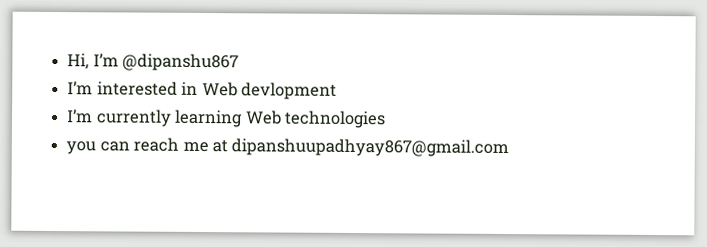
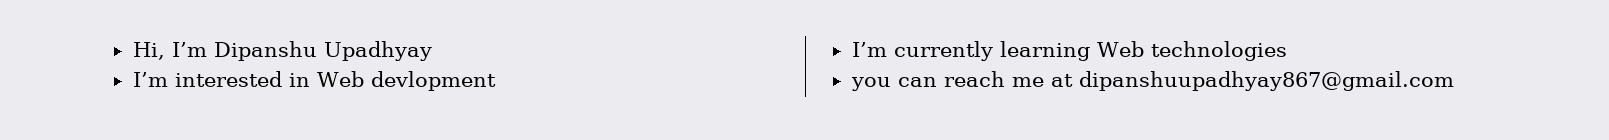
- Hi, I’m @dipanshu867
+ Hi, I’m Dipanshu Upadhyay

